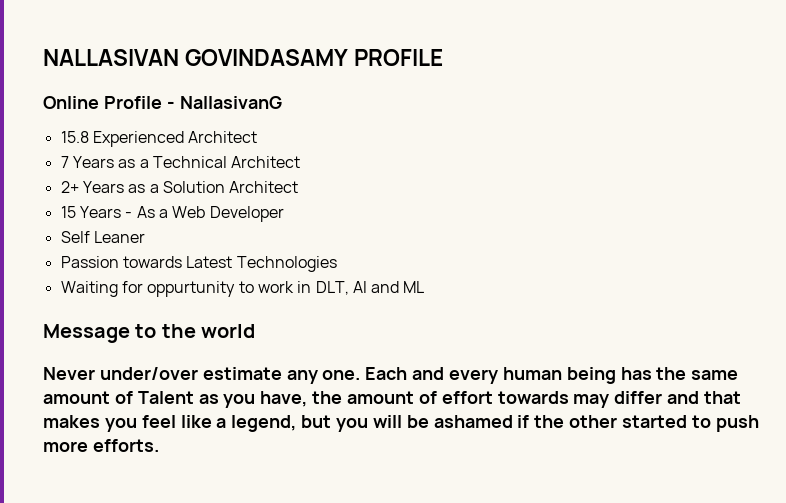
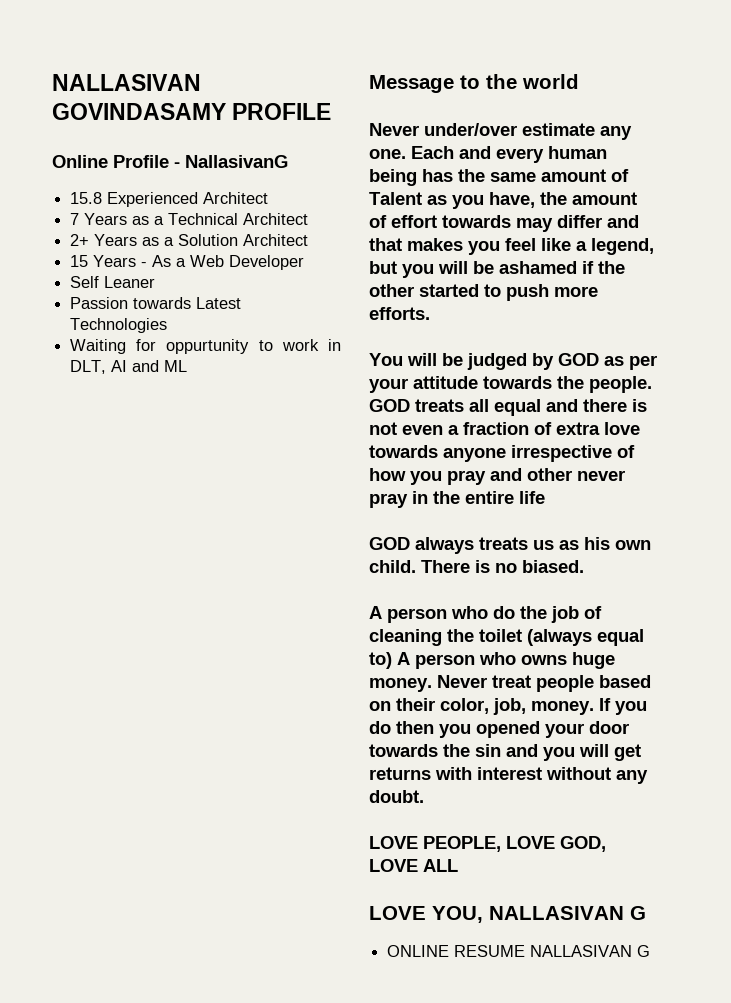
+ You will be judged by GOD as per your attitude towards the people. GOD treats all equal and there is not even a fraction of extra love towards anyone irrespective of how you pray and other never pray in the entire life
+ GOD always treats us as his own child. There is no biased.
+ A person who do the job of cleaning the toilet (always equal to) A person who owns huge money. Never treat people based on their color, job, money. If you do then you opened your door towards the sin and you will get returns with interest without any doubt.
+ LOVE PEOPLE, LOVE GOD, LOVE ALL
+ LOVE YOU, NALLASIVAN G
+ ONLINE RESUME NALLASIVAN G

